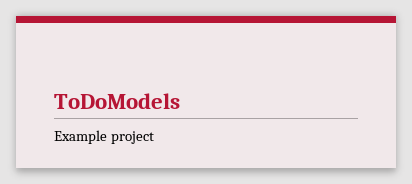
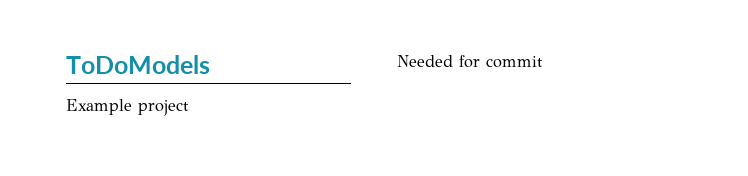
+ Needed for commit

